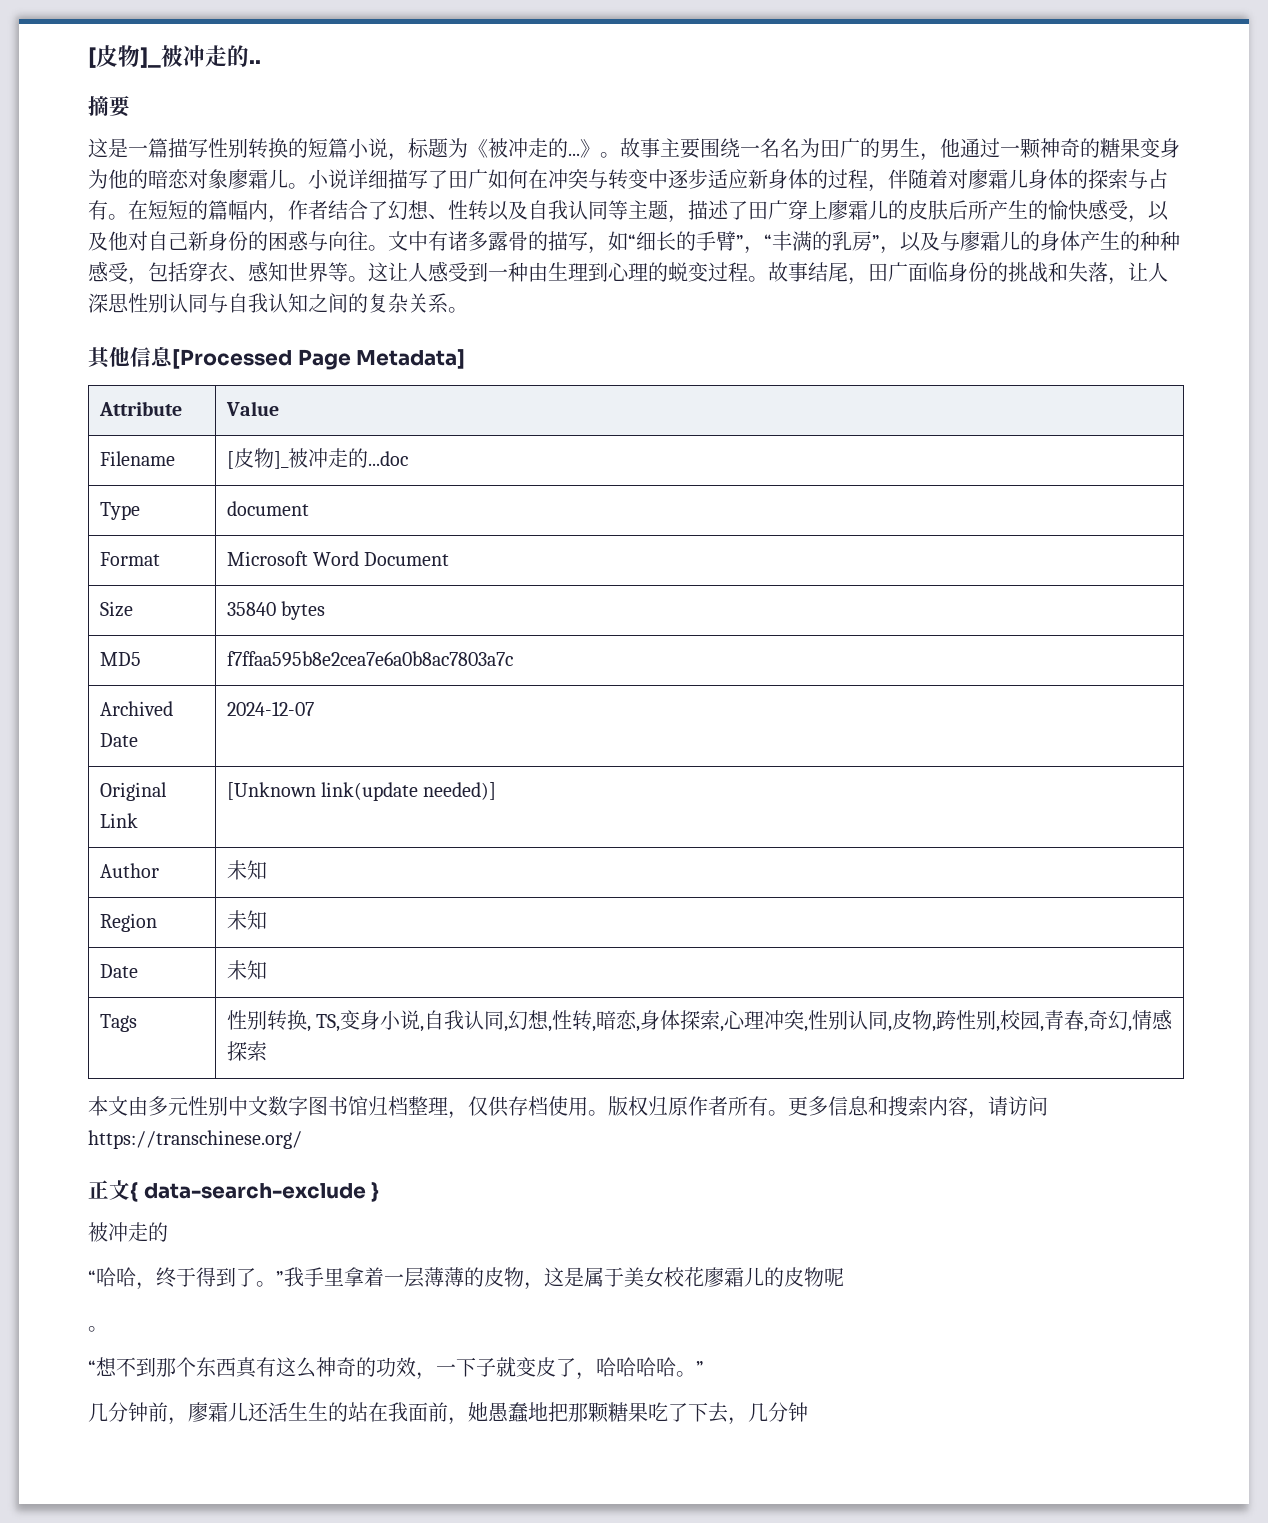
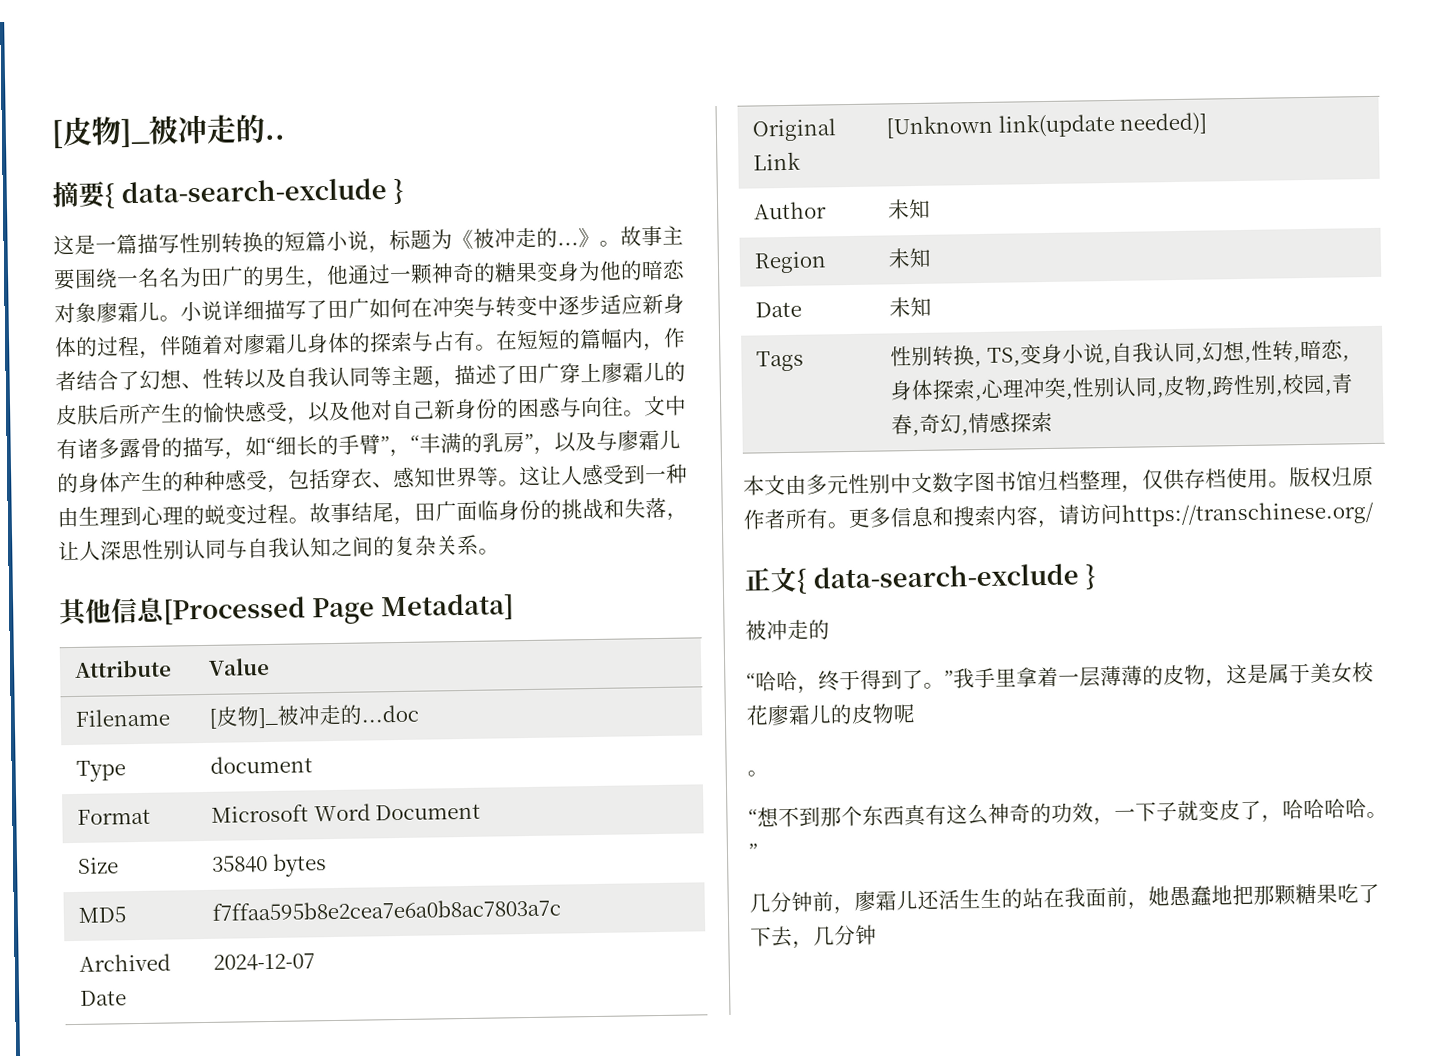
- 摘要
+ 摘要{ data-search-exclude }

